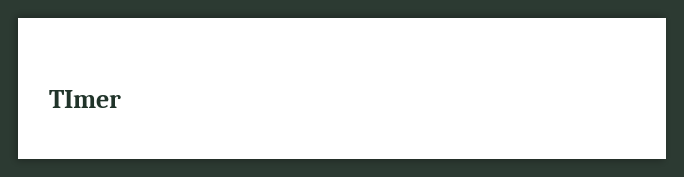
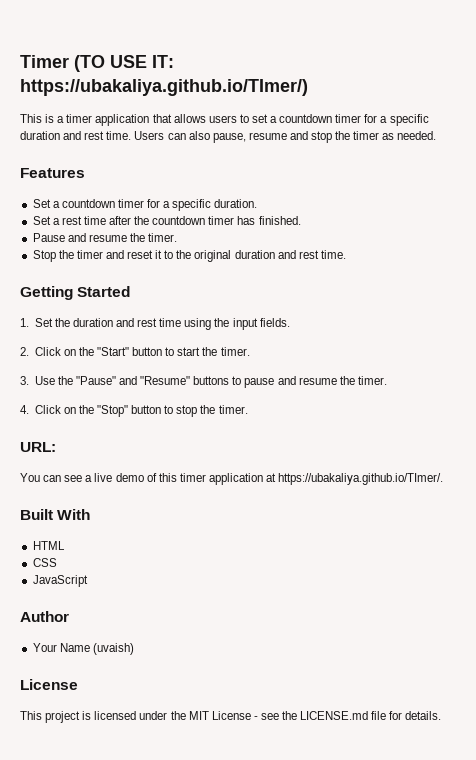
- TImer
+ Timer (TO USE IT: https://ubakaliya.github.io/TImer/)
+ This is a timer application that allows users to set a countdown timer for a specific duration and rest time. Users can also pause, resume and stop the timer as needed.
+ Features
+ Set a countdown timer for a specific duration.
+ Set a rest time after the countdown timer has finished.
+ Pause and resume the timer.
+ Stop the timer and reset it to the original duration and rest time.
+ Getting Started
+ 1. Set the duration and rest time using the input fields.
+ 2. Click on the "Start" button to start the timer.
+ 3. Use the "Pause" and "Resume" buttons to pause and resume the timer.
+ 4. Click on the "Stop" button to stop the timer.
+ URL:
+ You can see a live demo of this timer application at https://ubakaliya.github.io/TImer/.
+ Built With
+ HTML
+ CSS
+ JavaScript
+ Author
+ Your Name (uvaish)
+ License
+ This project is licensed under the MIT License - see the LICENSE.md file for details.

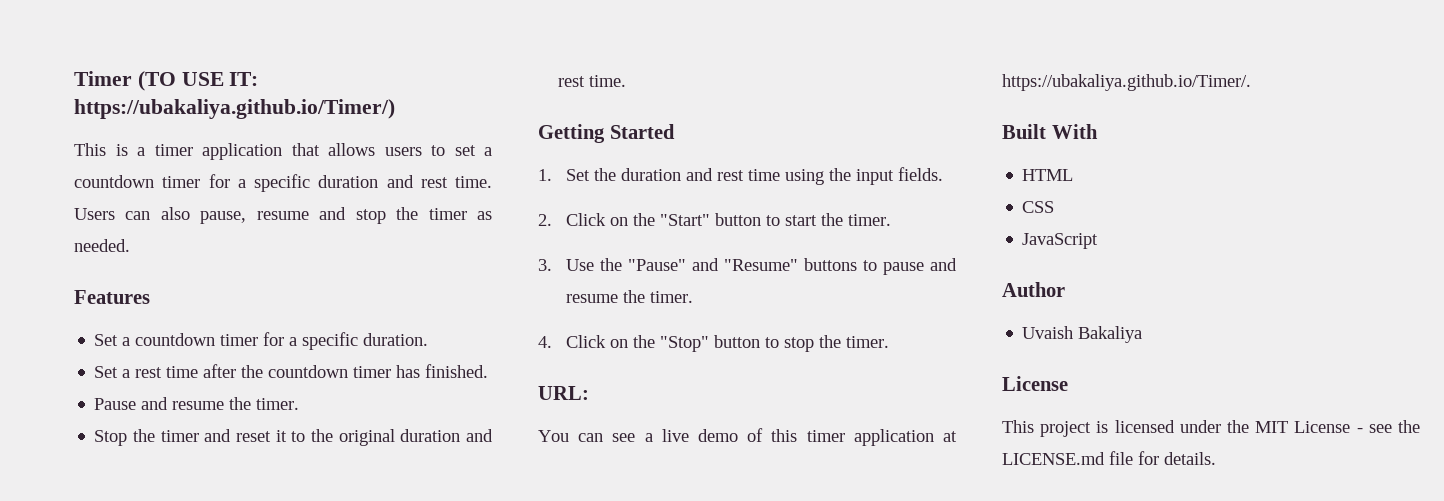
- Timer (TO USE IT: https://ubakaliya.github.io/TImer/)
+ Timer (TO USE IT: https://ubakaliya.github.io/Timer/)
- You can see a live demo of this timer application at https://ubakaliya.github.io/TImer/.
+ You can see a live demo of this timer application at https://ubakaliya.github.io/Timer/.
- Your Name (uvaish)
+ Uvaish Bakaliya

